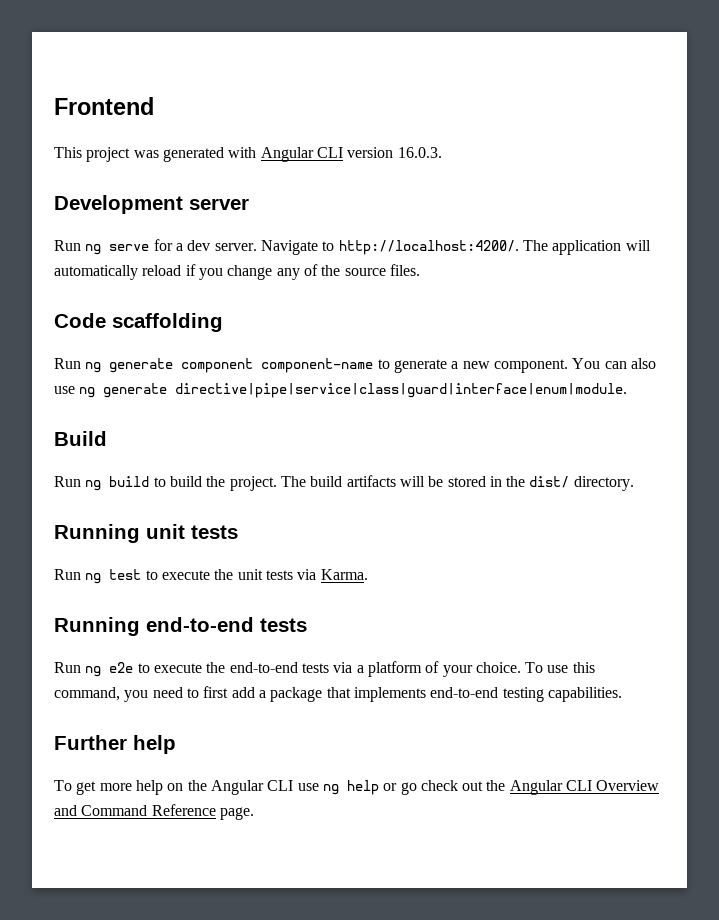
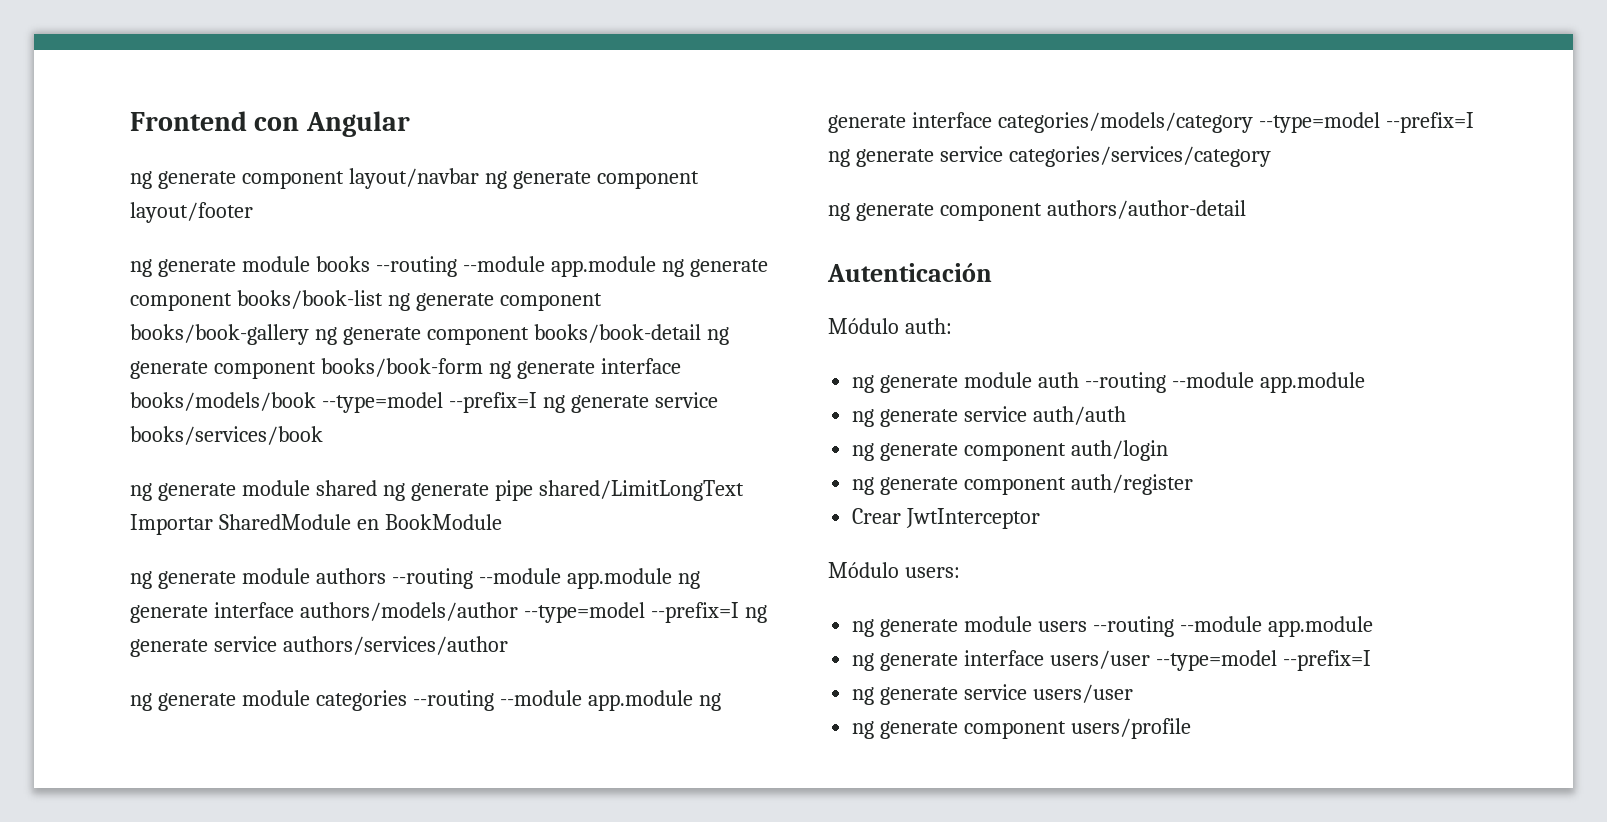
- Frontend
- This project was generated with Angular CLI version 16.0.3.
- Development server
- Run ng serve for a dev server. Navigate to http://localhost:4200/. The application will automatically reload if you change any of the source files.
- Code scaffolding
- Run ng generate component component-name to generate a new component. You can also use ng generate directive|pipe|service|class|guard|interface|enum|module.
- Build
- Run ng build to build the project. The build artifacts will be stored in the dist/ directory.
- Running unit tests
- Run ng test to execute the unit tests via Karma.
- Running end-to-end tests
- Run ng e2e to execute the end-to-end tests via a platform of your choice. To use this command, you need to first add a package that implements end-to-end testing capabilities.
- Further help
- To get more help on the Angular CLI use ng help or go check out the Angular CLI Overview and Command Reference page.
+ Frontend con Angular
+ ng generate component layout/navbar ng generate component layout/footer
+ ng generate module books --routing --module app.module ng generate component books/book-list ng generate component books/book-gallery ng generate component books/book-detail ng generate component books/book-form ng generate interface books/models/book --type=model --prefix=I ng generate service books/services/book
+ ng generate module shared ng generate pipe shared/LimitLongText Importar SharedModule en BookModule
+ ng generate module authors --routing --module app.module ng generate interface authors/models/author --type=model --prefix=I ng generate service authors/services/author
+ ng generate module categories --routing --module app.module ng generate interface categories/models/category --type=model --prefix=I ng generate service categories/services/category
+ ng generate component authors/author-detail
+ Autenticación
+ Módulo auth:
+ ng generate module auth --routing --module app.module
+ ng generate service auth/auth
+ ng generate component auth/login
+ ng generate component auth/register
+ Crear JwtInterceptor
+ Módulo users:
+ ng generate module users --routing --module app.module
+ ng generate interface users/user --type=model --prefix=I
+ ng generate service users/user
+ ng generate component users/profile

